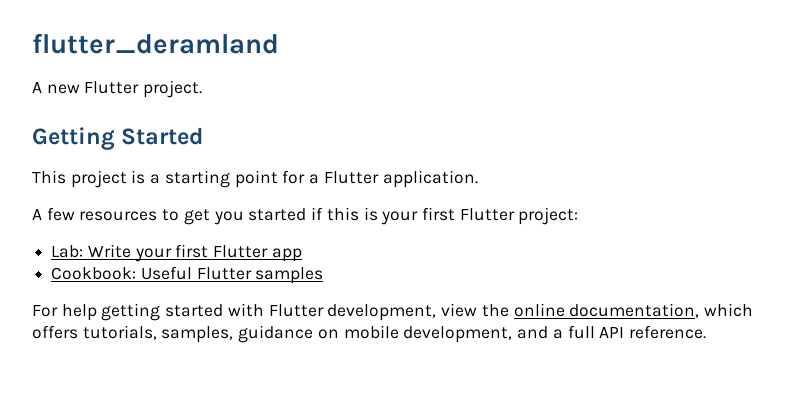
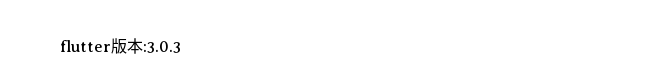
- flutter_deramland
- A new Flutter project.
- Getting Started
- This project is a starting point for a Flutter application.
- A few resources to get you started if this is your first Flutter project:
- Lab: Write your first Flutter app
- Cookbook: Useful Flutter samples
- For help getting started with Flutter development, view the online documentation, which offers tutorials, samples, guidance on mobile development, and a full API reference.
+ flutter版本:3.0.3

